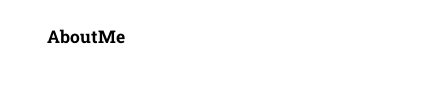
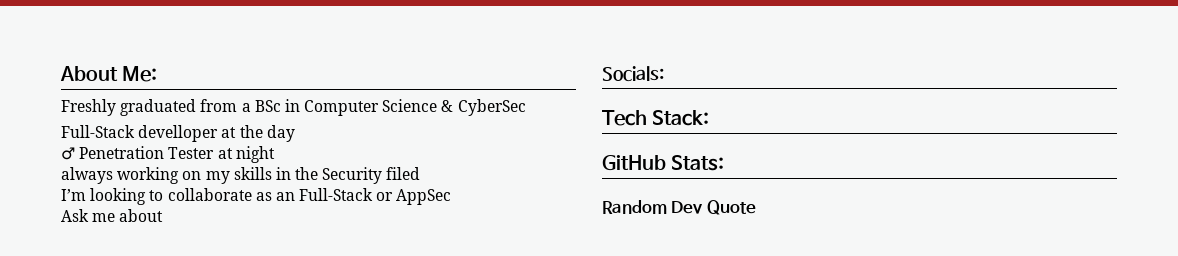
- AboutMe
+ About Me:
+ Freshly graduated from a BSc in Computer Science & CyberSec
+ Full-Stack develloper at the day
+ ♂ Penetration Tester at night
+ always working on my skills in the Security filed
+ I’m looking to collaborate as an Full-Stack or AppSec
+ Ask me about
+ Socials:
+ Tech Stack:
+ GitHub Stats:
+ Random Dev Quote

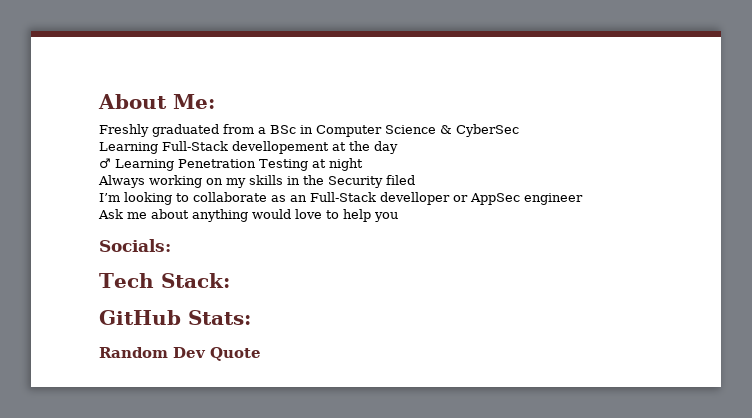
- Full-Stack develloper at the day
+ Learning Full-Stack devellopement at the day
- ♂ Penetration Tester at night
+ ♂ Learning Penetration Testing at night
- always working on my skills in the Security filed
+ Always working on my skills in the Security filed
- I’m looking to collaborate as an Full-Stack or AppSec
+ I’m looking to collaborate as an Full-Stack develloper or AppSec engineer
- Ask me about
+ Ask me about anything would love to help you

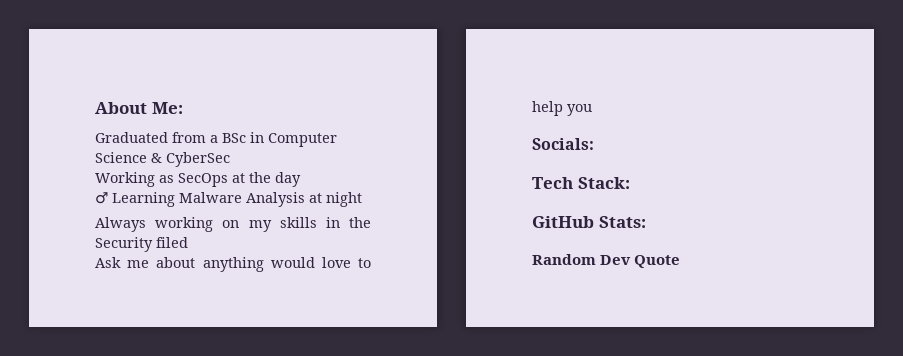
- Freshly graduated from a BSc in Computer Science & CyberSec
+ Graduated from a BSc in Computer Science & CyberSec
- Learning Full-Stack devellopement at the day
+ Working as SecOps at the day
- ♂ Learning Penetration Testing at night
+ ♂ Learning Malware Analysis at night
- I’m looking to collaborate as an Full-Stack develloper or AppSec engineer

